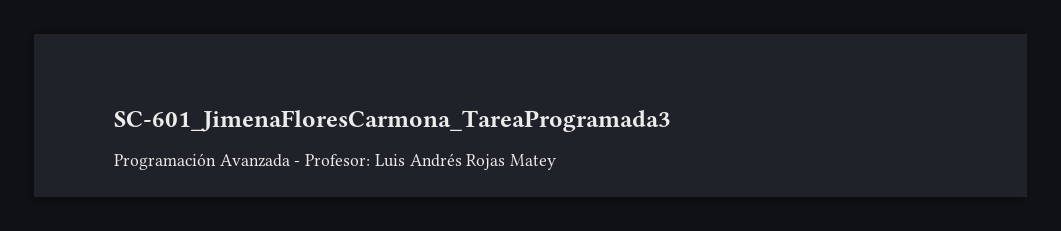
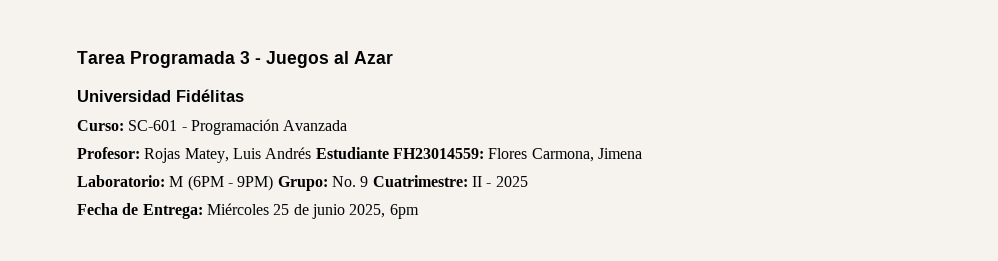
- SC-601_JimenaFloresCarmona_TareaProgramada3
- Programación Avanzada - Profesor: Luis Andrés Rojas Matey
+ Tarea Programada 3 - Juegos al Azar
+ Universidad Fidélitas
+ Curso: SC-601 - Programación Avanzada
+ Profesor: Rojas Matey, Luis Andrés Estudiante FH23014559: Flores Carmona, Jimena
+ Laboratorio: M (6PM - 9PM) Grupo: No. 9 Cuatrimestre: II - 2025
+ Fecha de Entrega: Miércoles 25 de junio 2025, 6pm

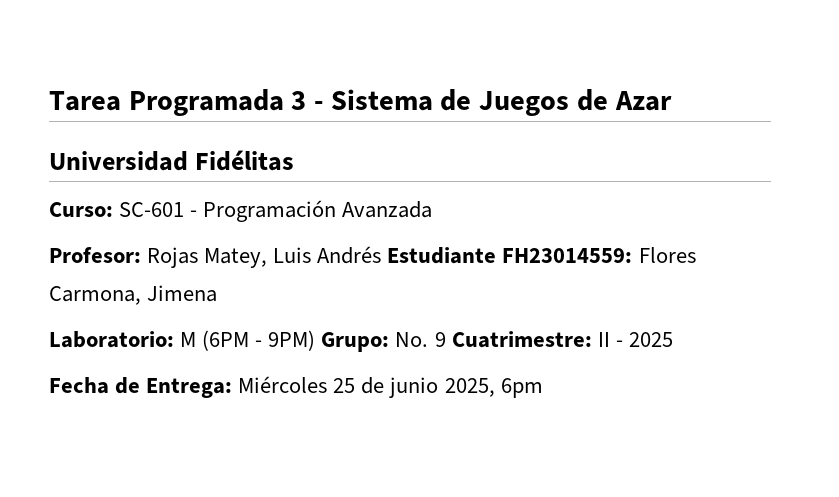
- Tarea Programada 3 - Juegos al Azar
+ Tarea Programada 3 - Sistema de Juegos de Azar

